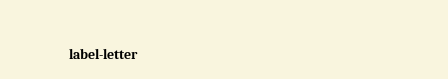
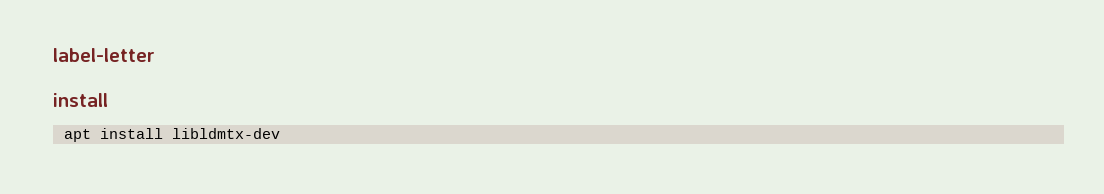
  label-letter
+ install
+ apt install libldmtx-dev

